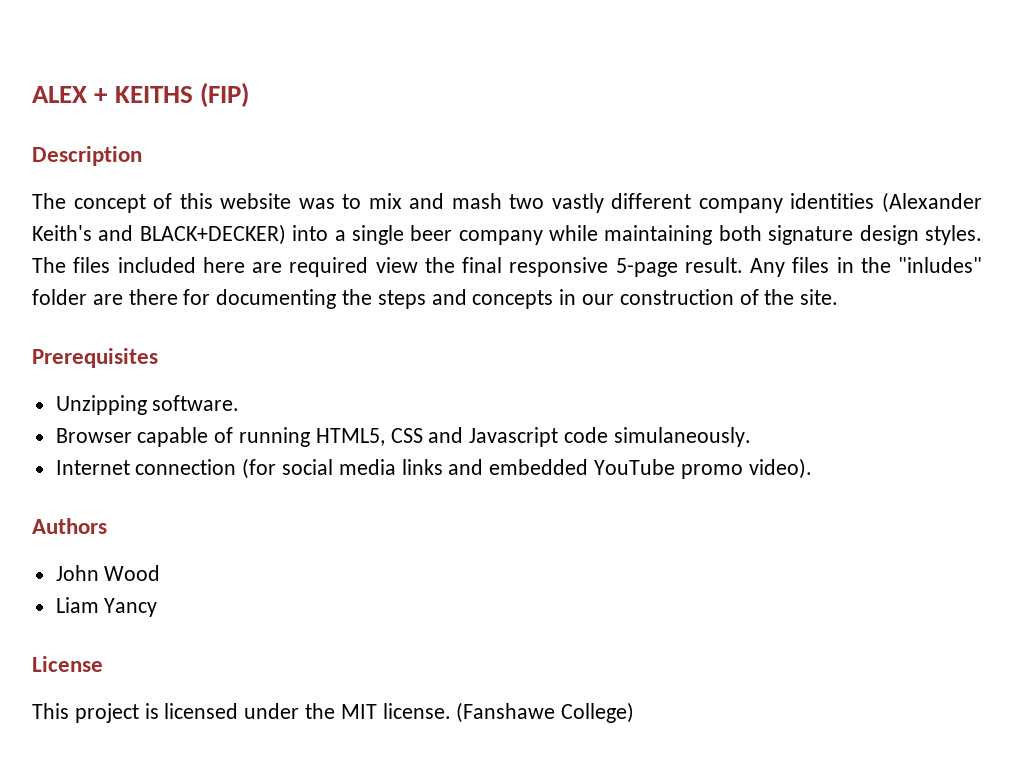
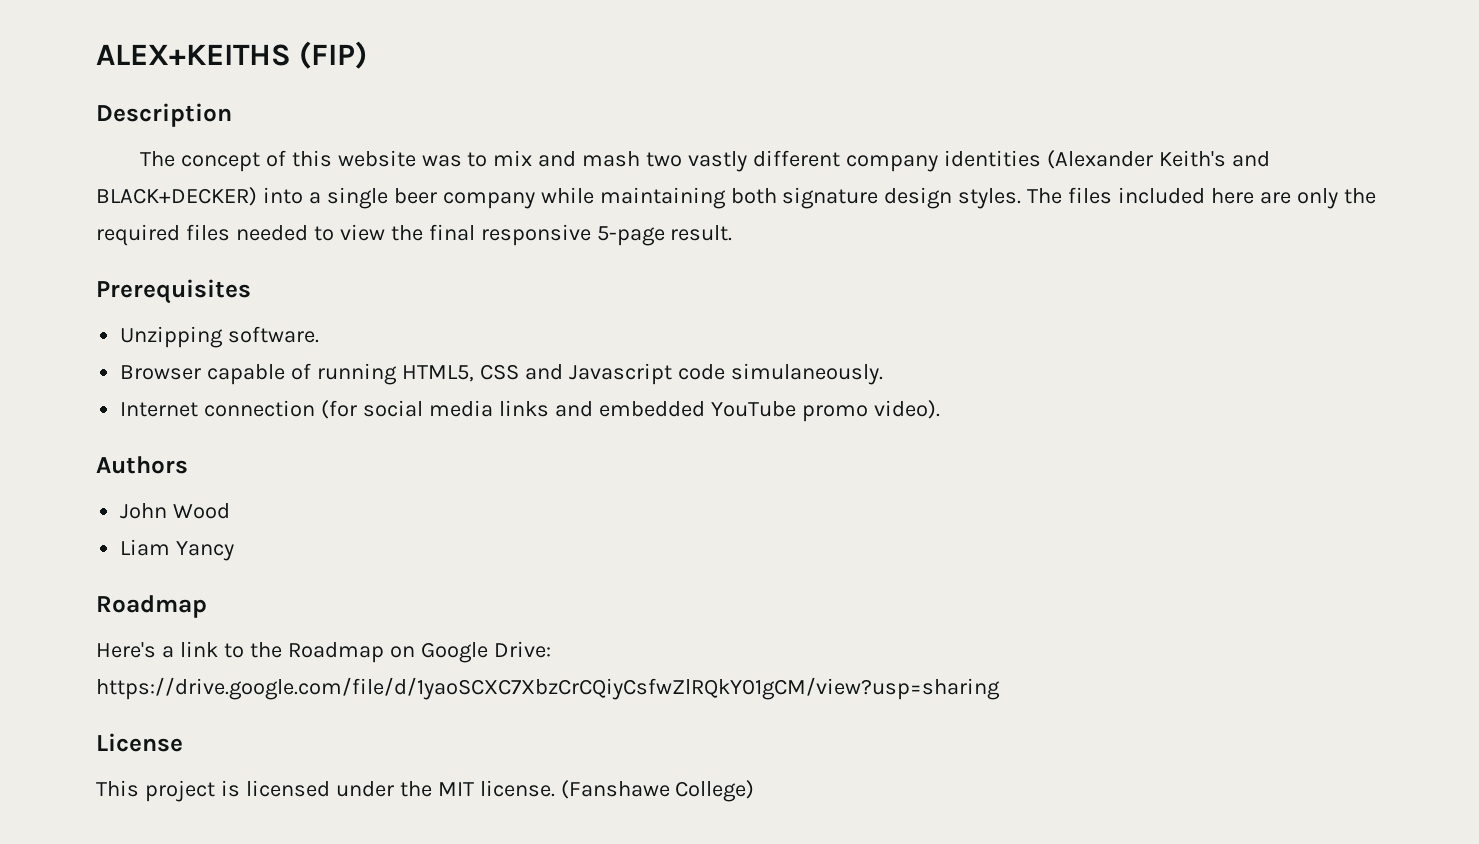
- ALEX + KEITHS (FIP)
+ ALEX+KEITHS (FIP)
- The files included here are required view the final responsive 5-page result. Any files in the "inludes" folder are there for documenting the steps and concepts in our construction of the site.
+ The files included here are only the required files needed to view the final responsive 5-page result.
  Liam Yancy
+ Roadmap
+ Here's a link to the Roadmap on Google Drive: https://drive.google.com/file/d/1yaoSCXC7XbzCrCQiyCsfwZlRQkY01gCM/view?usp=sharing

